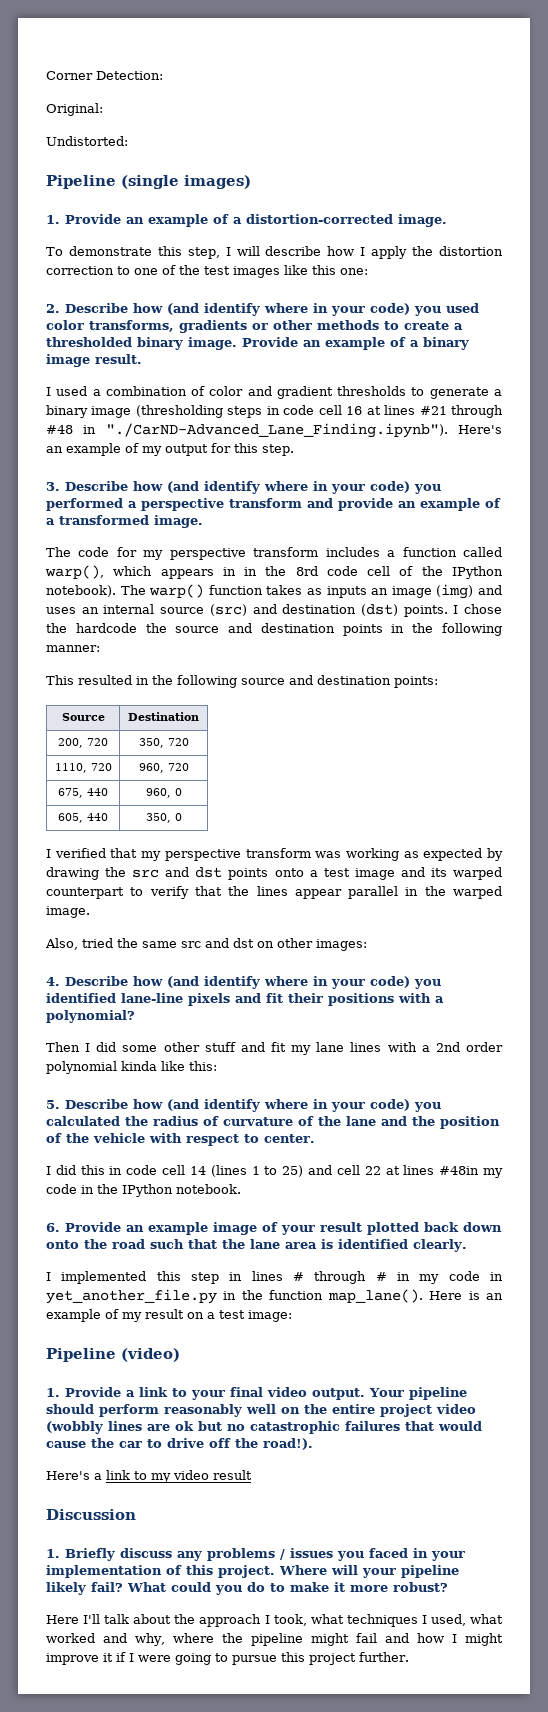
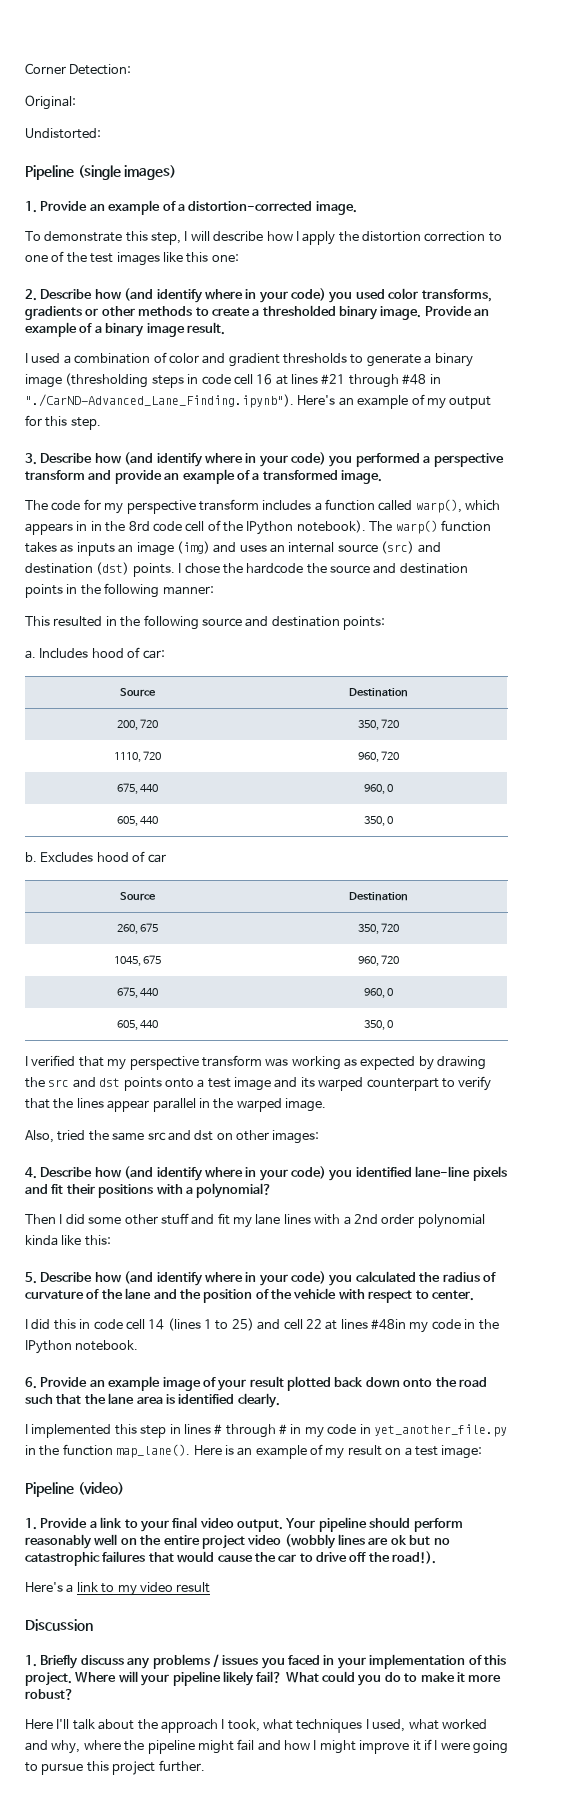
+ a. Includes hood of car:
+ b. Excludes hood of car
+ Source | Destination
+ 260, 675 | 350, 720
+ 1045, 675 | 960, 720
+ 675, 440 | 960, 0
+ 605, 440 | 350, 0

